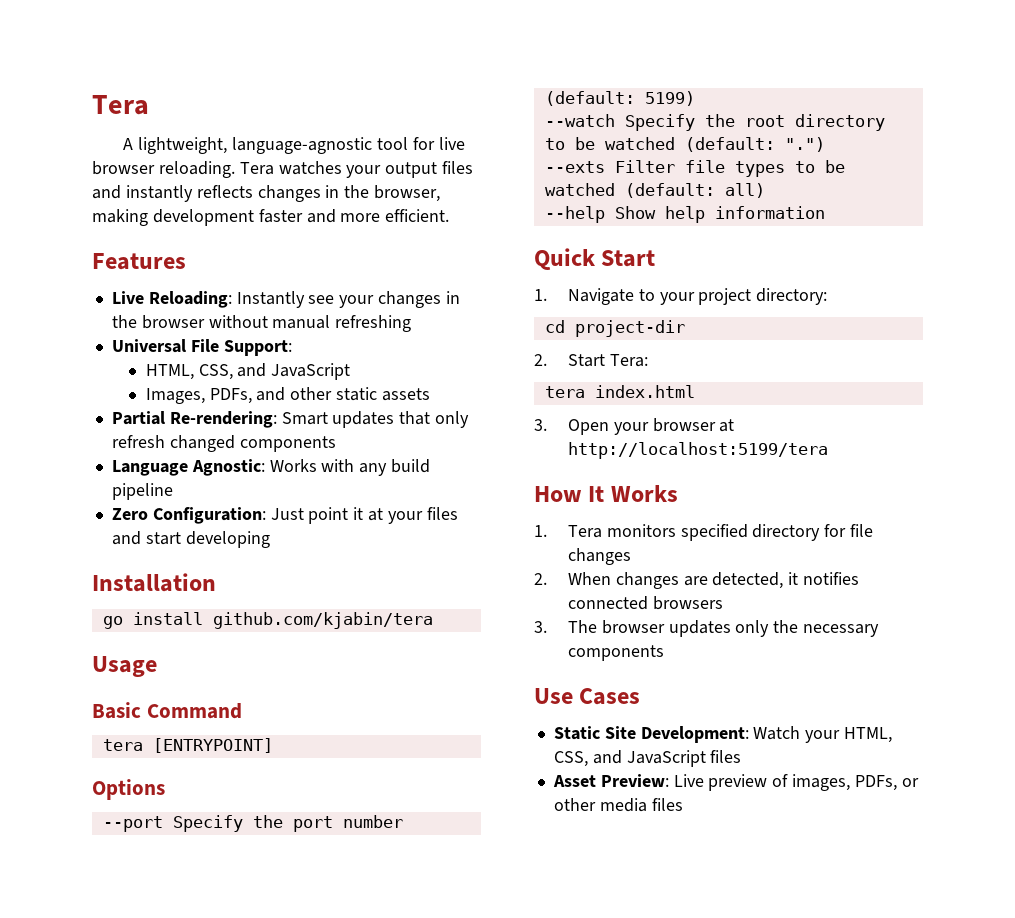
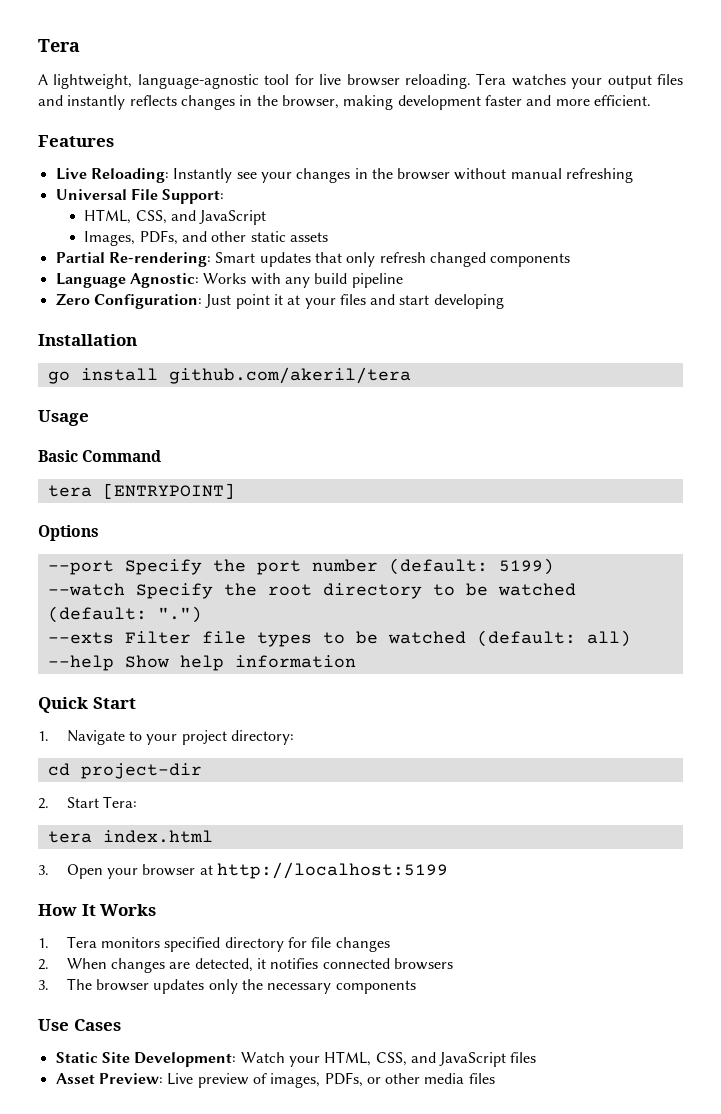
- go install github.com/kjabin/tera
+ go install github.com/akeril/tera
- 3. Open your browser at http://localhost:5199/tera
+ 3. Open your browser at http://localhost:5199

